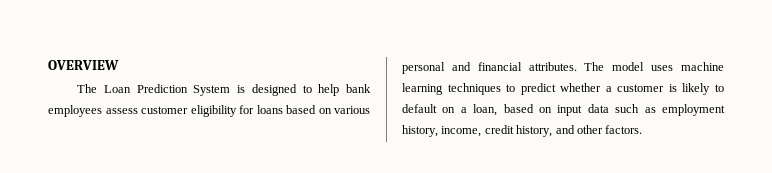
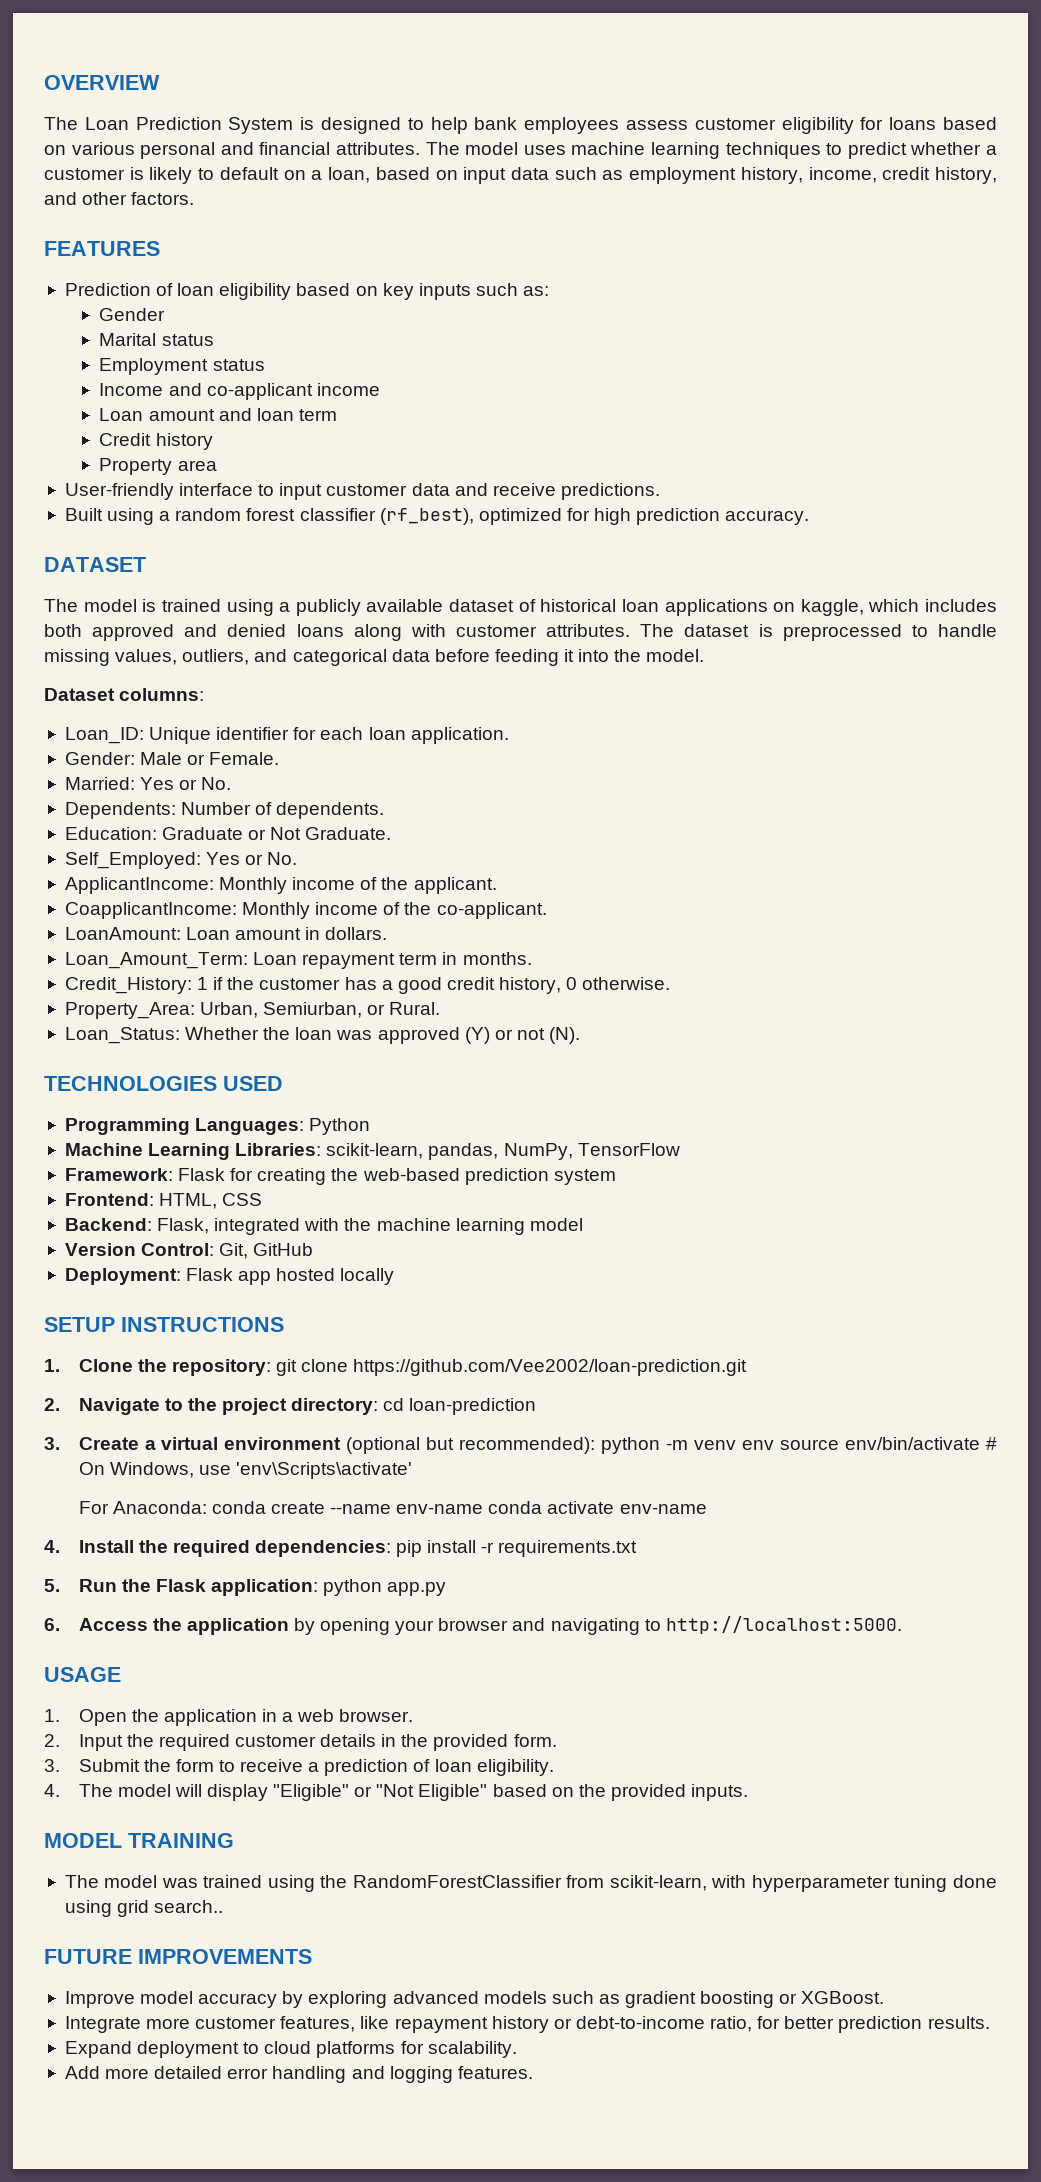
+ FEATURES
+ Prediction of loan eligibility based on key inputs such as:
+ Gender
+ Marital status
+ Employment status
+ Income and co-applicant income
+ Loan amount and loan term
+ Credit history
+ Property area
+ User-friendly interface to input customer data and receive predictions.
+ Built using a random forest classifier (rf_best), optimized for high prediction accuracy.
+ DATASET
+ The model is trained using a publicly available dataset of historical loan applications on kaggle, which includes both approved and denied loans along with customer attributes. The dataset is preprocessed to handle missing values, outliers, and categorical data before feeding it into the model.
+ Dataset columns:
+ Loan_ID: Unique identifier for each loan application.
+ Gender: Male or Female.
+ Married: Yes or No.
+ Dependents: Number of dependents.
+ Education: Graduate or Not Graduate.
+ Self_Employed: Yes or No.
+ ApplicantIncome: Monthly income of the applicant.
+ CoapplicantIncome: Monthly income of the co-applicant.
+ LoanAmount: Loan amount in dollars.
+ Loan_Amount_Term: Loan repayment term in months.
+ Credit_History: 1 if the customer has a good credit history, 0 otherwise.
+ Property_Area: Urban, Semiurban, or Rural.
+ Loan_Status: Whether the loan was approved (Y) or not (N).
+ TECHNOLOGIES USED
+ Programming Languages: Python
+ Machine Learning Libraries: scikit-learn, pandas, NumPy, TensorFlow
+ Framework: Flask for creating the web-based prediction system
+ Frontend: HTML, CSS
+ Backend: Flask, integrated with the machine learning model
+ Version Control: Git, GitHub
+ Deployment: Flask app hosted locally
+ SETUP INSTRUCTIONS
+ 1. Clone the repository: git clone https://github.com/Vee2002/loan-prediction.git
+ 2. Navigate to the project directory: cd loan-prediction
+ 3. Create a virtual environment (optional but recommended): python -m venv env source env/bin/activate # On Windows, use 'env\Scripts\activate'
+ For Anaconda: conda create --name env-name conda activate env-name
+ 4. Install the required dependencies: pip install -r requirements.txt
+ 5. Run the Flask application: python app.py
+ 6. Access the application by opening your browser and navigating to http://localhost:5000.
+ USAGE
+ 1. Open the application in a web browser.
+ 2. Input the required customer details in the provided form.
+ 3. Submit the form to receive a prediction of loan eligibility.
+ 4. The model will display "Eligible" or "Not Eligible" based on the provided inputs.
+ MODEL TRAINING
+ The model was trained using the RandomForestClassifier from scikit-learn, with hyperparameter tuning done using grid search..
+ FUTURE IMPROVEMENTS
+ Improve model accuracy by exploring advanced models such as gradient boosting or XGBoost.
+ Integrate more customer features, like repayment history or debt-to-income ratio, for better prediction results.
+ Expand deployment to cloud platforms for scalability.
+ Add more detailed error handling and logging features.

